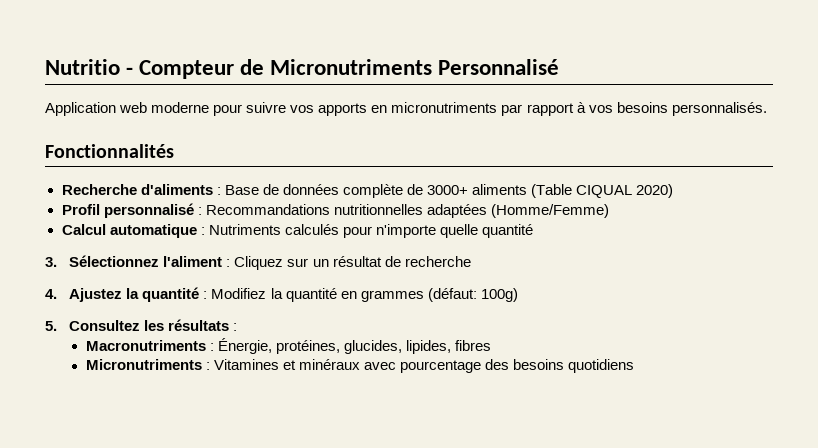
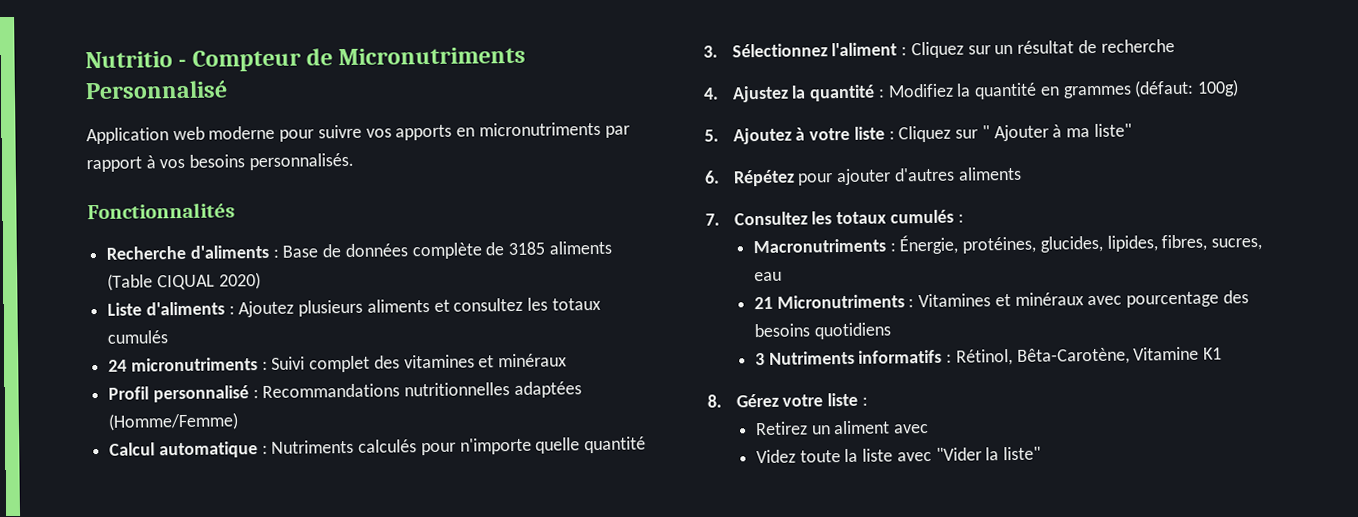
- Recherche d'aliments : Base de données complète de 3000+ aliments (Table CIQUAL 2020)
+ Recherche d'aliments : Base de données complète de 3185 aliments (Table CIQUAL 2020)
+ Liste d'aliments : Ajoutez plusieurs aliments et consultez les totaux cumulés
+ 24 micronutriments : Suivi complet des vitamines et minéraux
- 5. Consultez les résultats :
+ 5. Ajoutez à votre liste : Cliquez sur " Ajouter à ma liste"
+ 6. Répétez pour ajouter d'autres aliments
+ 7. Consultez les totaux cumulés :
- Macronutriments : Énergie, protéines, glucides, lipides, fibres
- Micronutriments : Vitamines et minéraux avec pourcentage des besoins quotidiens
+ Macronutriments : Énergie, protéines, glucides, lipides, fibres, sucres, eau
+ 21 Micronutriments : Vitamines et minéraux avec pourcentage des besoins quotidiens
+ 3 Nutriments informatifs : Rétinol, Bêta-Carotène, Vitamine K1
+ 8. Gérez votre liste :
+ Retirez un aliment avec
+ Videz toute la liste avec "Vider la liste"

